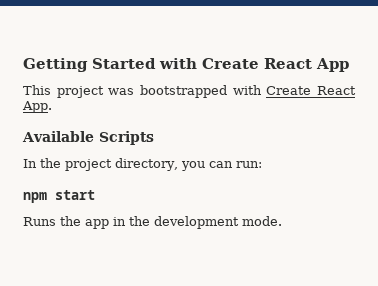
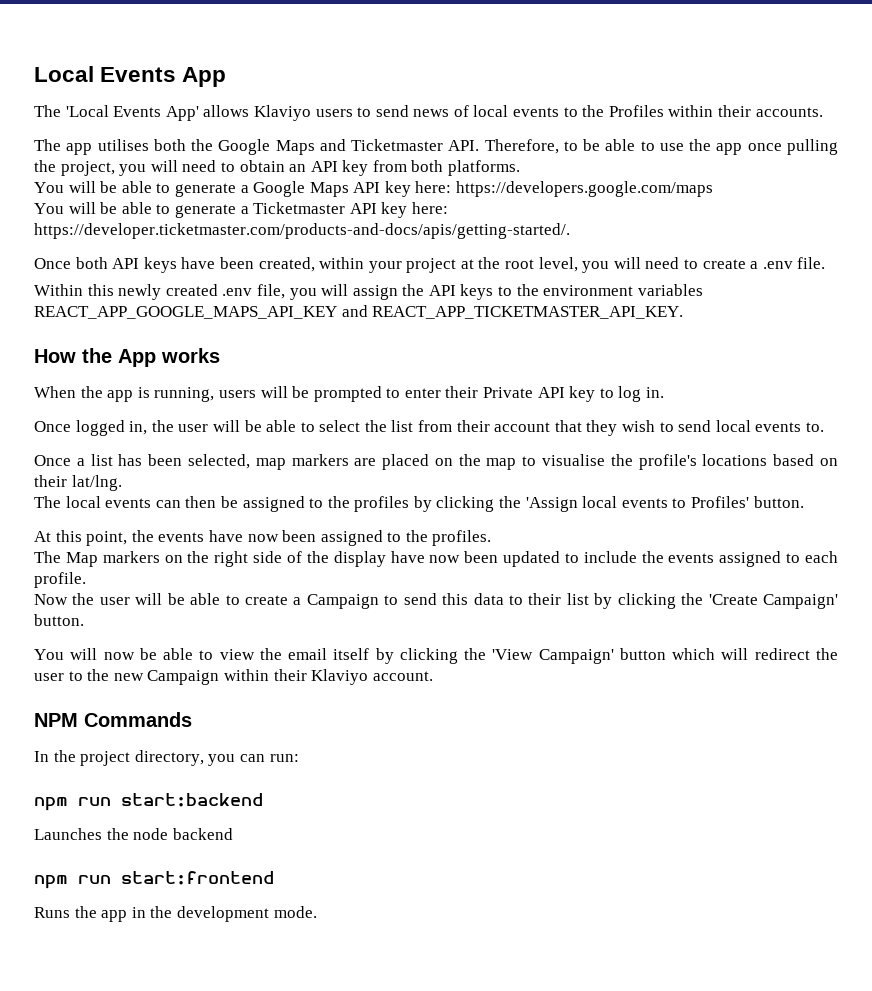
- Getting Started with Create React App
- This project was bootstrapped with Create React App.
- Available Scripts
+ Local Events App
+ The 'Local Events App' allows Klaviyo users to send news of local events to the Profiles within their accounts.
+ The app utilises both the Google Maps and Ticketmaster API. Therefore, to be able to use the app once pulling the project, you will need to obtain an API key from both platforms.
+ You will be able to generate a Google Maps API key here: https://developers.google.com/maps
+ You will be able to generate a Ticketmaster API key here: https://developer.ticketmaster.com/products-and-docs/apis/getting-started/.
+ Once both API keys have been created, within your project at the root level, you will need to create a .env file.
+ Within this newly created .env file, you will assign the API keys to the environment variables REACT_APP_GOOGLE_MAPS_API_KEY and REACT_APP_TICKETMASTER_API_KEY.
+ How the App works
+ When the app is running, users will be prompted to enter their Private API key to log in.
+ Once logged in, the user will be able to select the list from their account that they wish to send local events to.
+ Once a list has been selected, map markers are placed on the map to visualise the profile's locations based on their lat/lng.
+ The local events can then be assigned to the profiles by clicking the 'Assign local events to Profiles' button.
+ At this point, the events have now been assigned to the profiles.
+ The Map markers on the right side of the display have now been updated to include the events assigned to each profile.
+ Now the user will be able to create a Campaign to send this data to their list by clicking the 'Create Campaign' button.
+ You will now be able to view the email itself by clicking the 'View Campaign' button which will redirect the user to the new Campaign within their Klaviyo account.
+ NPM Commands
- npm start
+ npm run start:backend
+ Launches the node backend
+ npm run start:frontend

